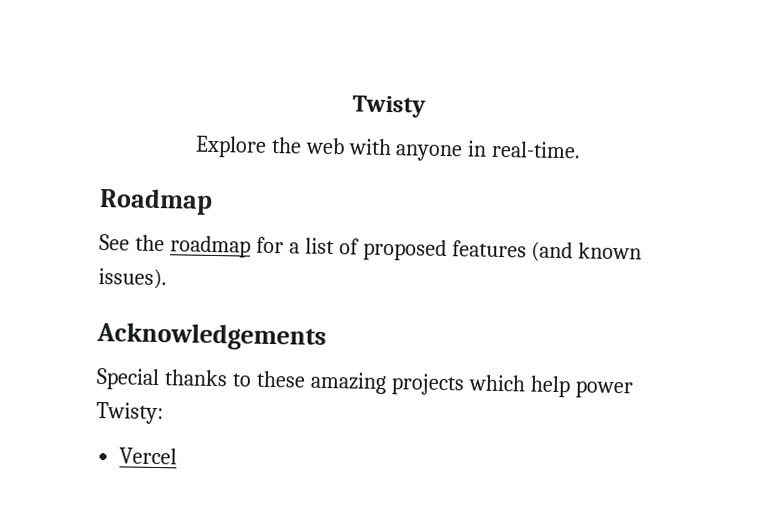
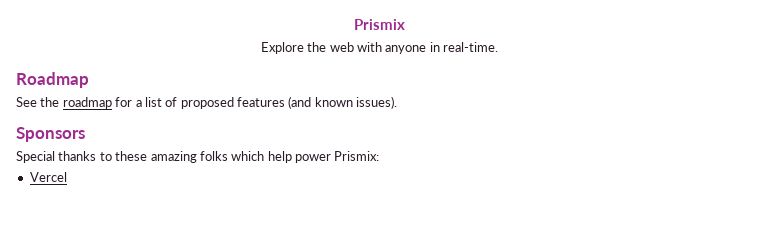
- Twisty
+ Prismix
- Acknowledgements
+ Sponsors
- Special thanks to these amazing projects which help power Twisty:
+ Special thanks to these amazing folks which help power Prismix:

